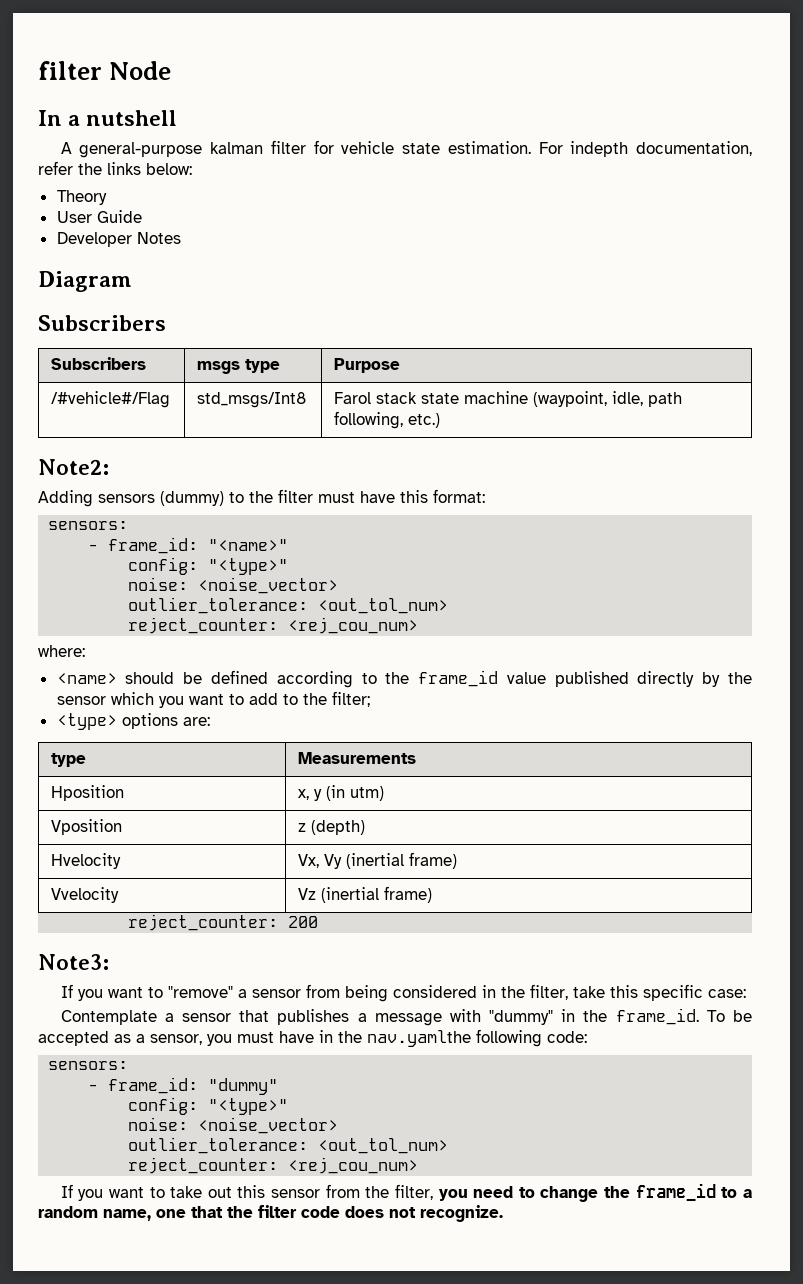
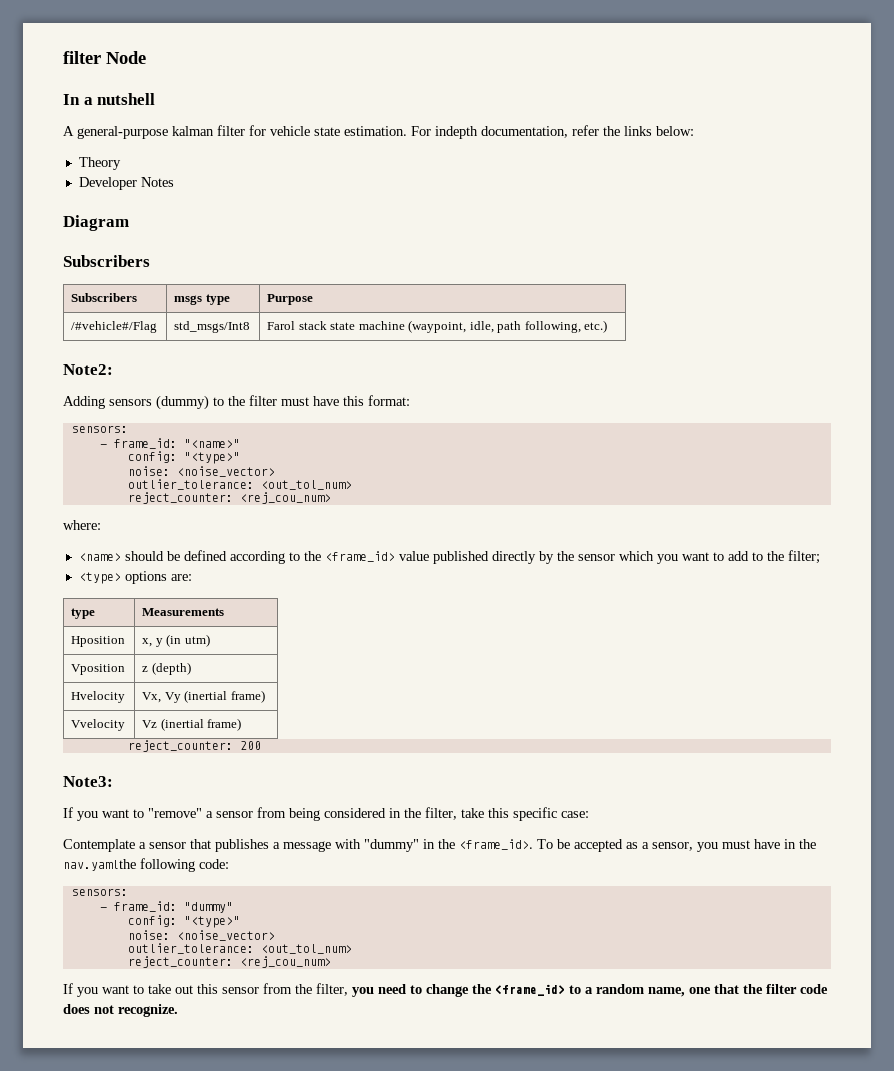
- User Guide
- <name> should be defined according to the frame_id value published directly by the sensor which you want to add to the filter;
+ <name> should be defined according to the <frame_id> value published directly by the sensor which you want to add to the filter;
- Contemplate a sensor that publishes a message with "dummy" in the frame_id.
+ Contemplate a sensor that publishes a message with "dummy" in the <frame_id>.
- If you want to take out this sensor from the filter, you need to change the frame_id to a random name, one that the filter code does not recognize.
+ If you want to take out this sensor from the filter, you need to change the <frame_id> to a random name, one that the filter code does not recognize.

